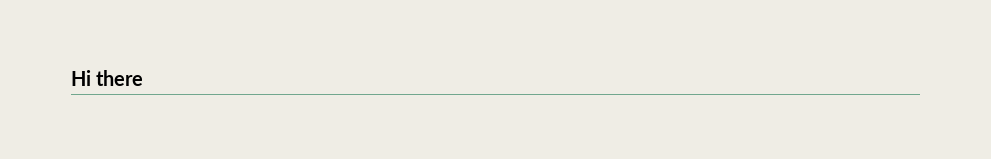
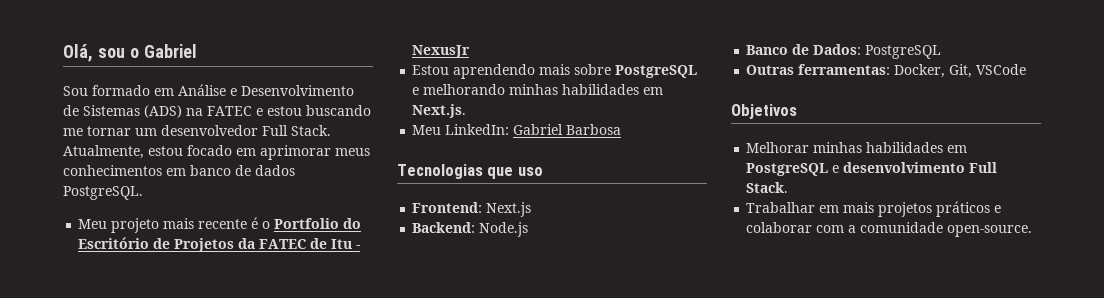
- Hi there
+ Olá, sou o Gabriel
+ Sou formado em Análise e Desenvolvimento de Sistemas (ADS) na FATEC e estou buscando me tornar um desenvolvedor Full Stack. Atualmente, estou focado em aprimorar meus conhecimentos em banco de dados PostgreSQL.
+ Meu projeto mais recente é o Portfolio do Escritório de Projetos da FATEC de Itu - NexusJr
+ Estou aprendendo mais sobre PostgreSQL e melhorando minhas habilidades em Next.js.
+ Meu LinkedIn: Gabriel Barbosa
+ Tecnologias que uso
+ Frontend: Next.js
+ Backend: Node.js
+ Banco de Dados: PostgreSQL
+ Outras ferramentas: Docker, Git, VSCode
+ Objetivos
+ Melhorar minhas habilidades em PostgreSQL e desenvolvimento Full Stack.
+ Trabalhar em mais projetos práticos e colaborar com a comunidade open-source.

